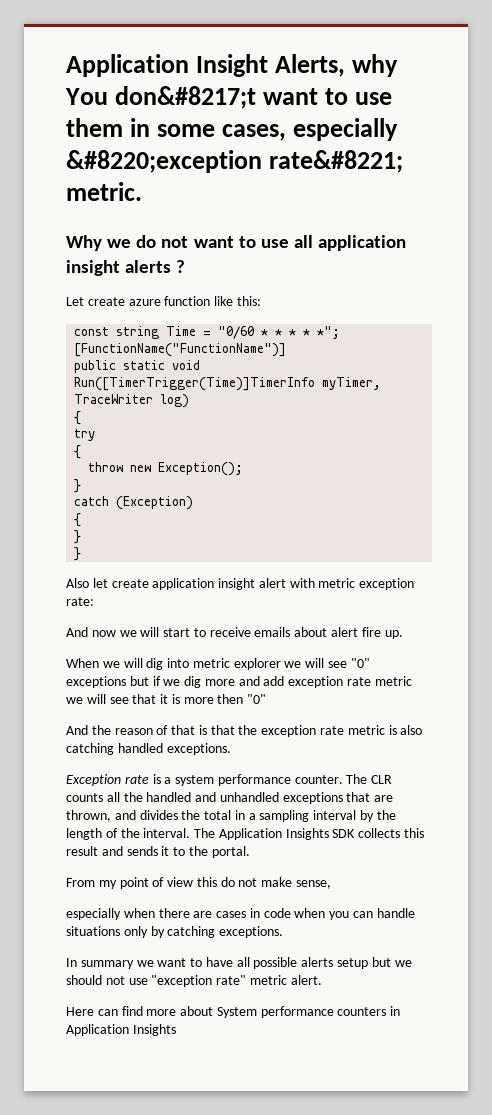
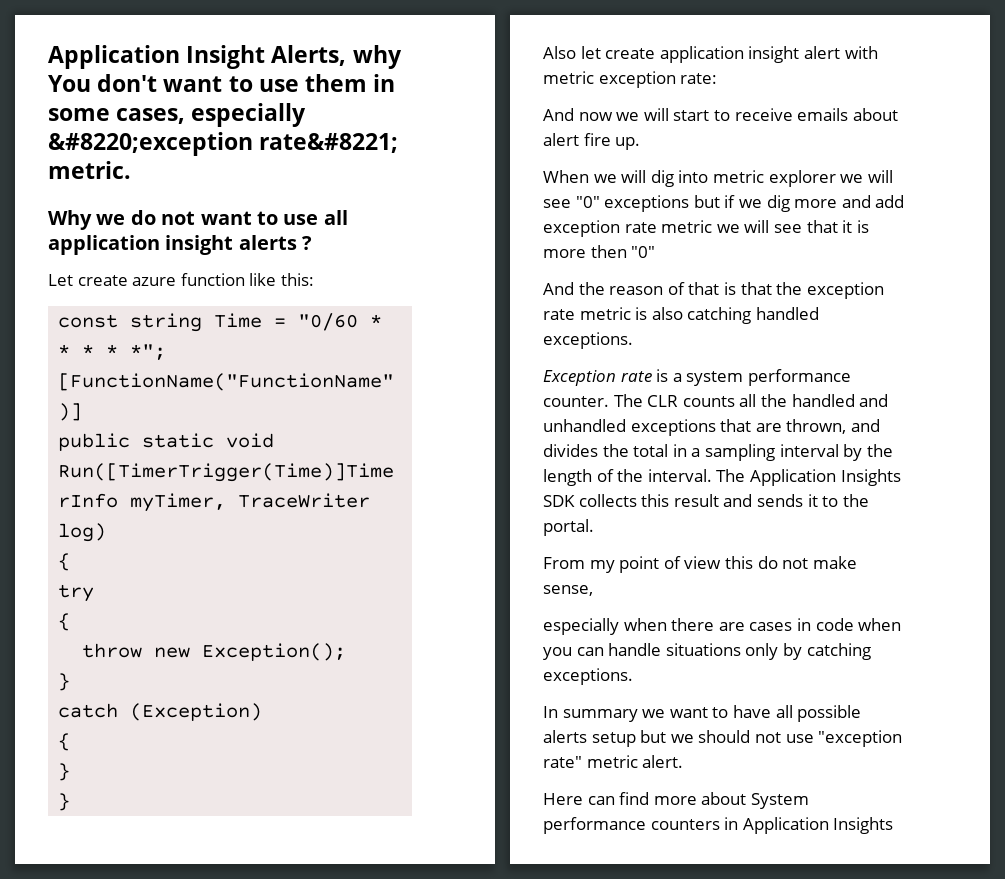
- Application Insight Alerts, why You don&#8217;t want to use them in some cases, especially &#8220;exception rate&#8221; metric.
+ Application Insight Alerts, why You don't want to use them in some cases, especially &#8220;exception rate&#8221; metric.

